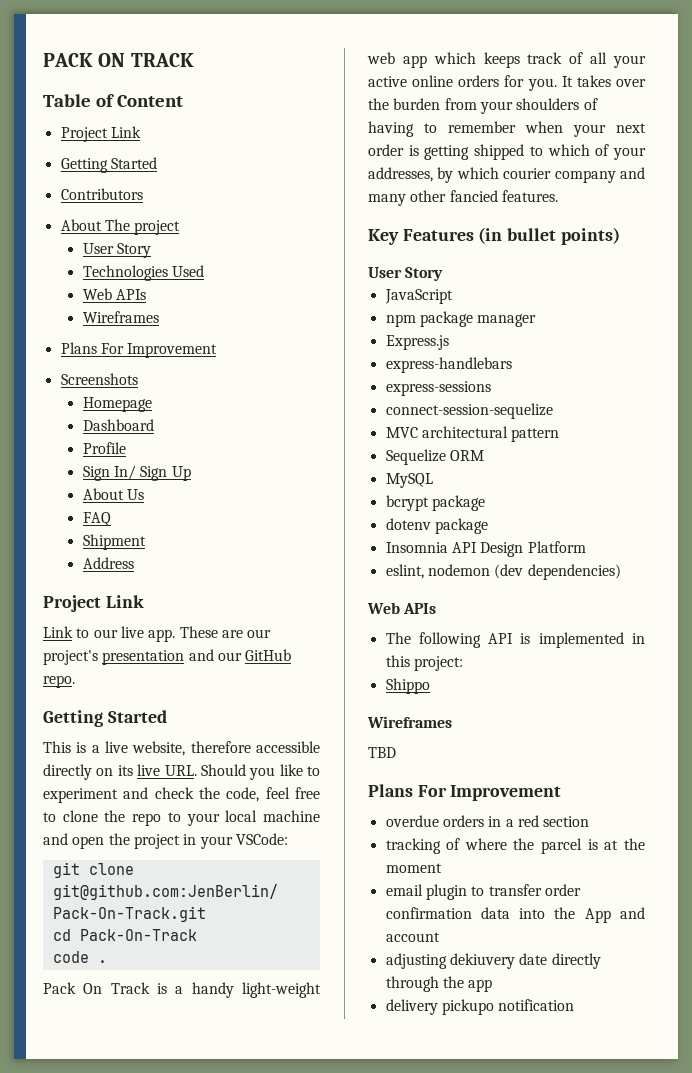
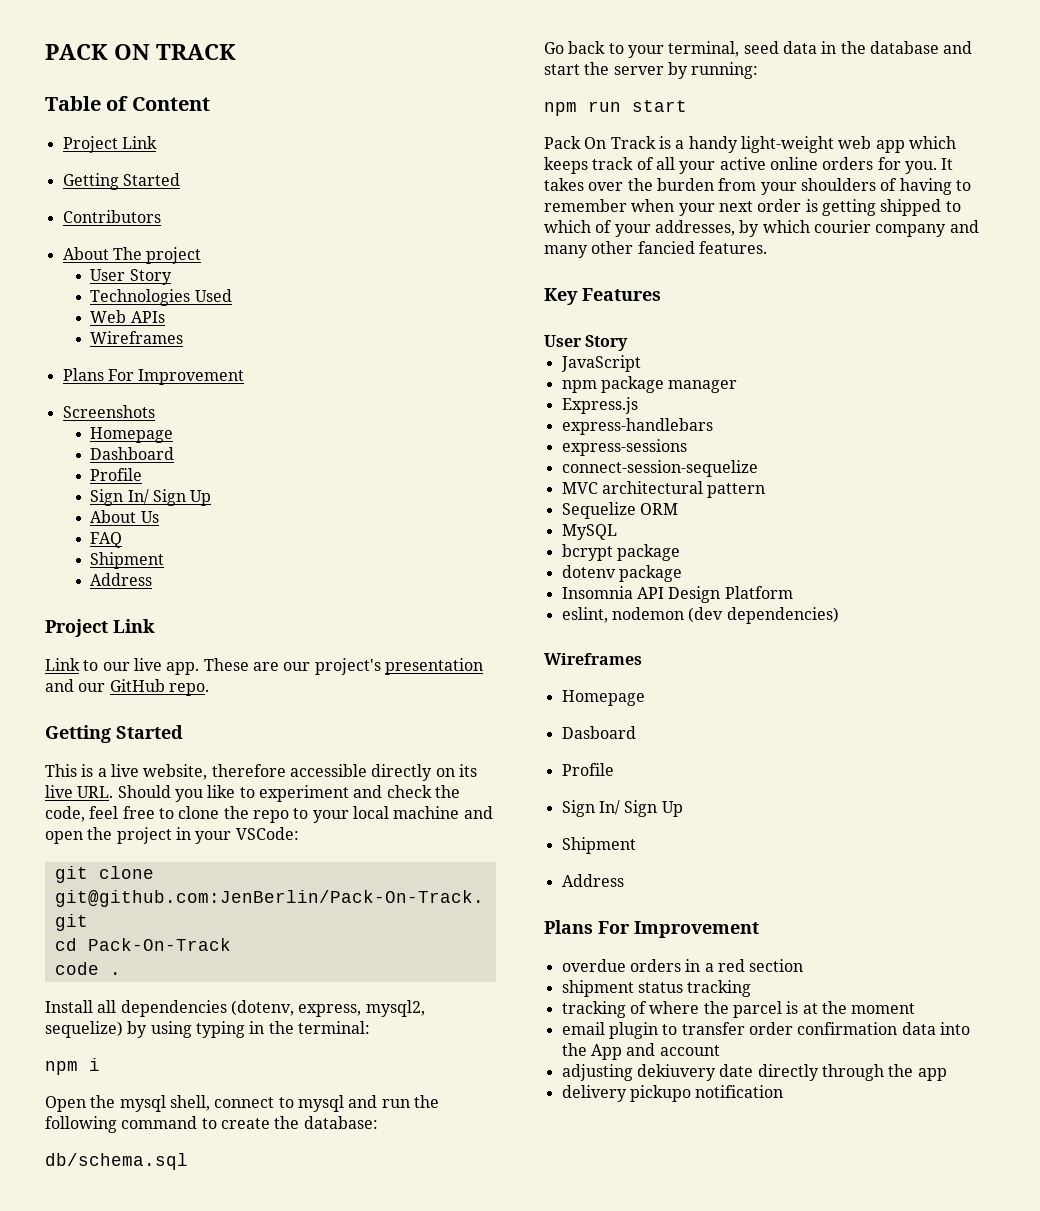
+ Install all dependencies (dotenv, express, mysql2, sequelize) by using typing in the terminal:
+ npm i
+ Open the mysql shell, connect to mysql and run the following command to create the database:
+ db/schema.sql
+ Go back to your terminal, seed data in the database and start the server by running:
+ npm run start
- Key Features (in bullet points)
+ Key Features
  eslint, nodemon (dev dependencies)
- Web APIs
- The following API is implemented in this project:
- Shippo
  Wireframes
- TBD
+ Homepage
+ Dasboard
+ Profile
+ Sign In/ Sign Up
+ Shipment
+ Address
+ shipment status tracking

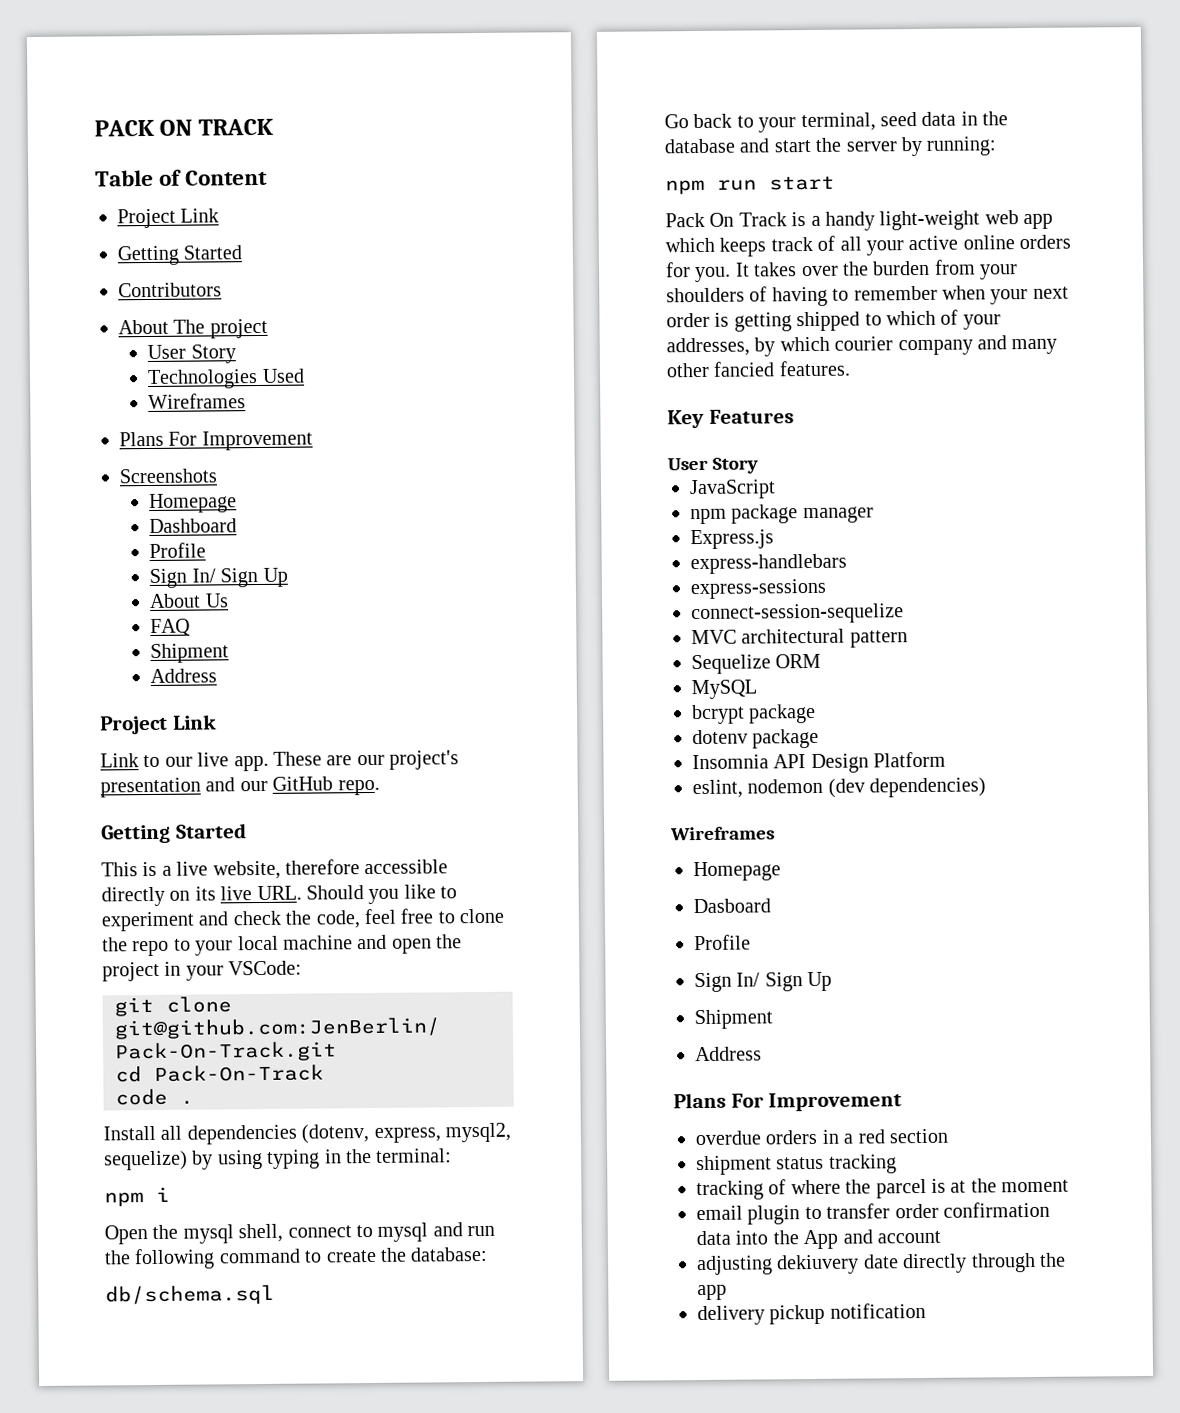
- Web APIs
- delivery pickupo notification
+ delivery pickup notification

